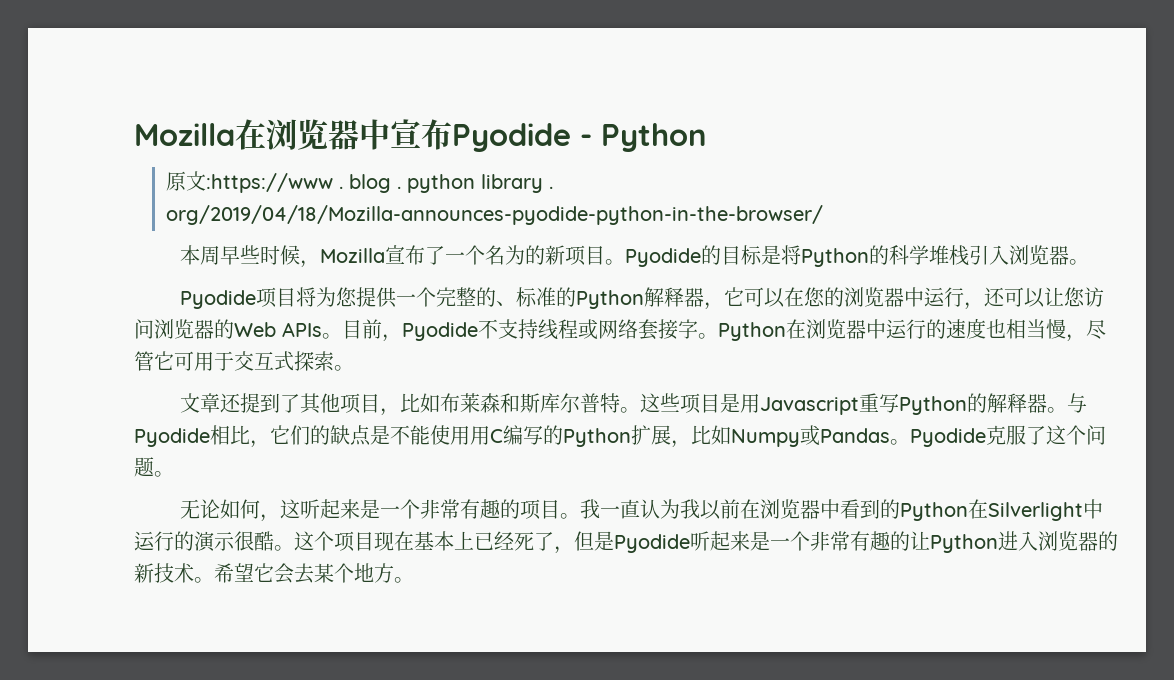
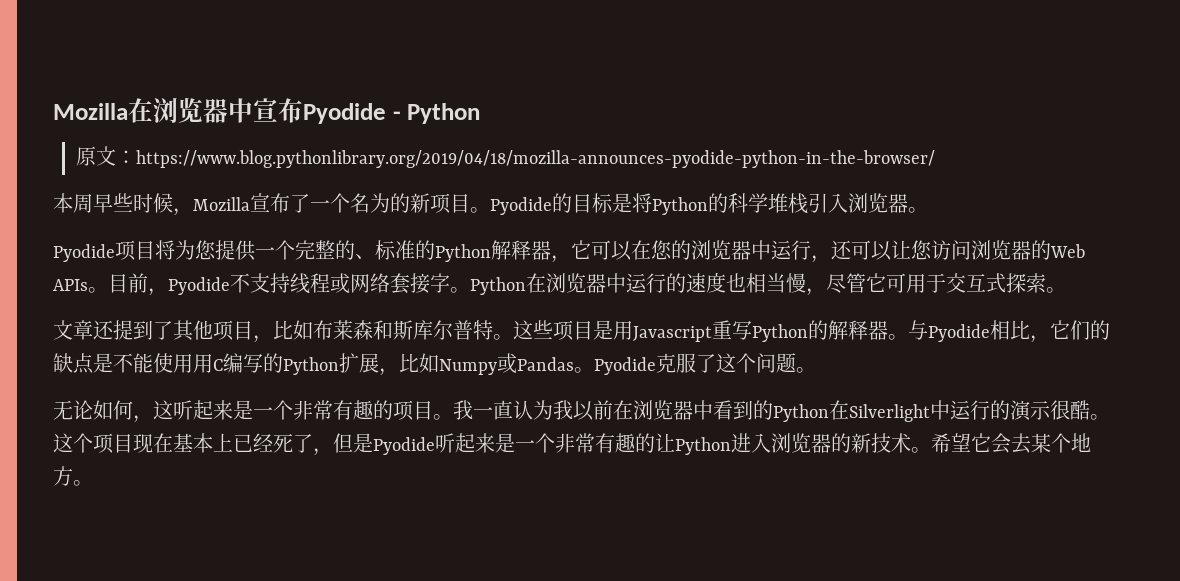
- 原文:https://www . blog . python library . org/2019/04/18/Mozilla-announces-pyodide-python-in-the-browser/
+ 原文：https://www.blog.pythonlibrary.org/2019/04/18/mozilla-announces-pyodide-python-in-the-browser/

